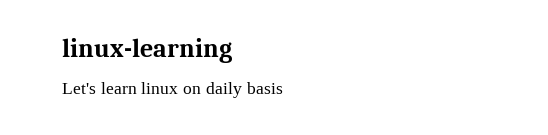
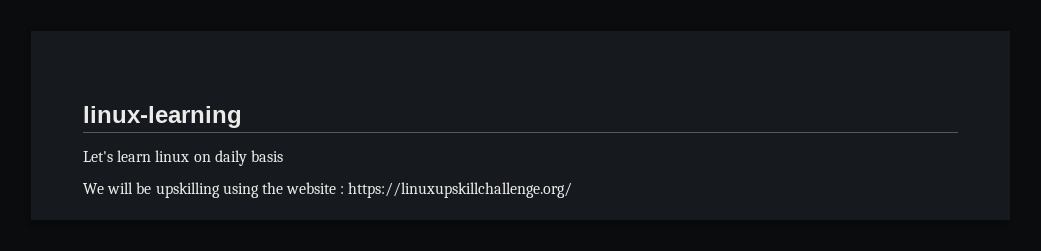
+ We will be upskilling using the website : https://linuxupskillchallenge.org/

